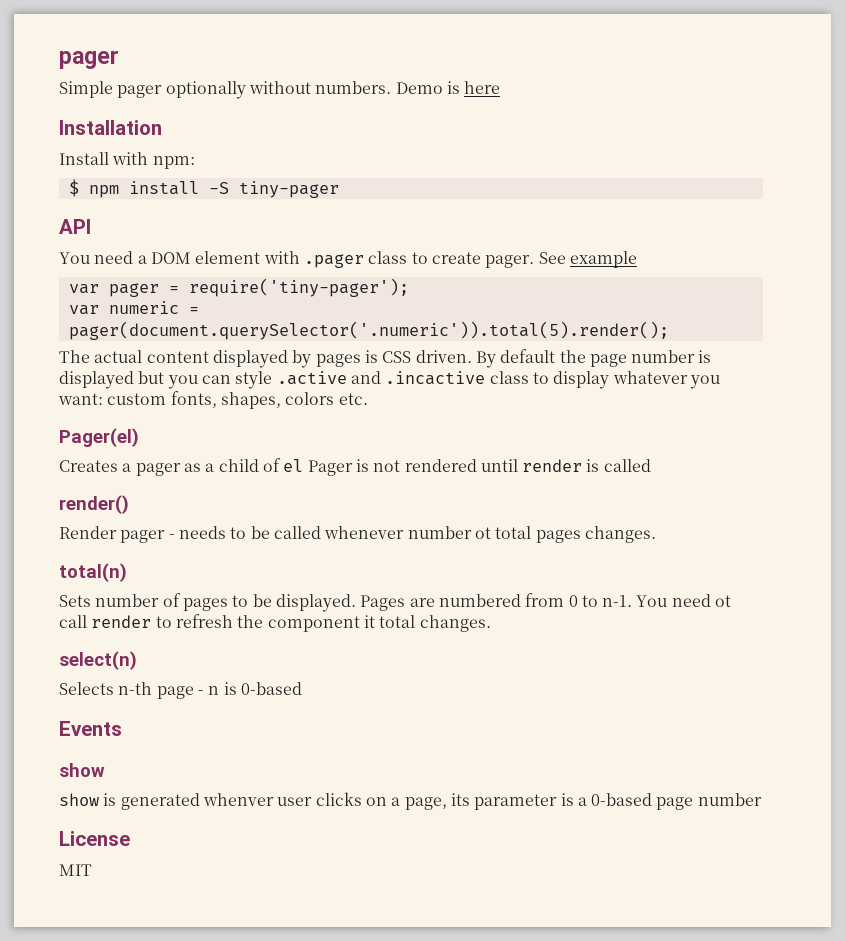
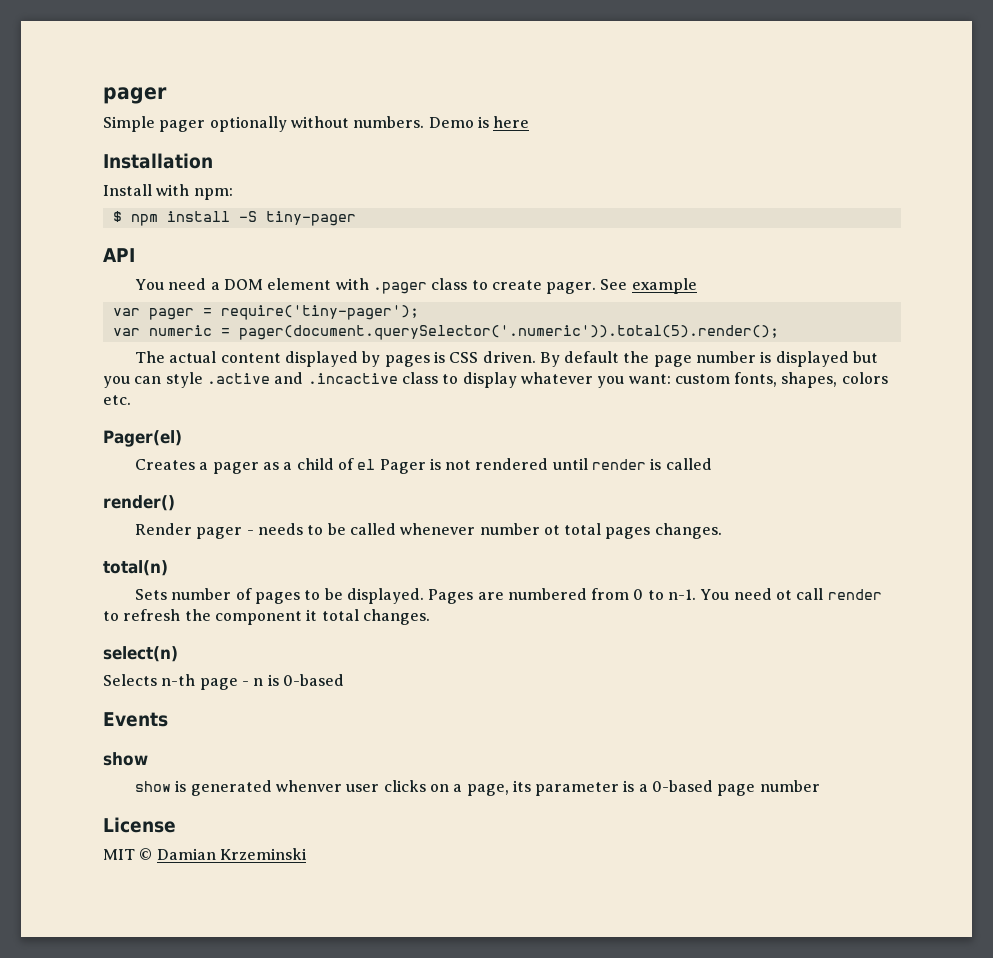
- MIT
+ MIT © Damian Krzeminski

